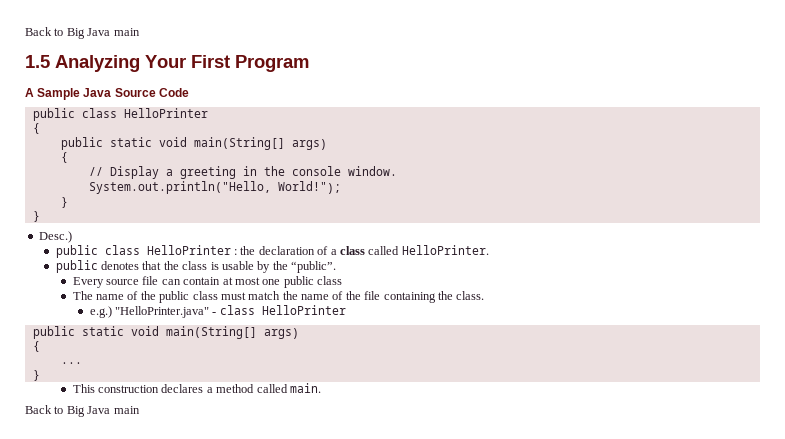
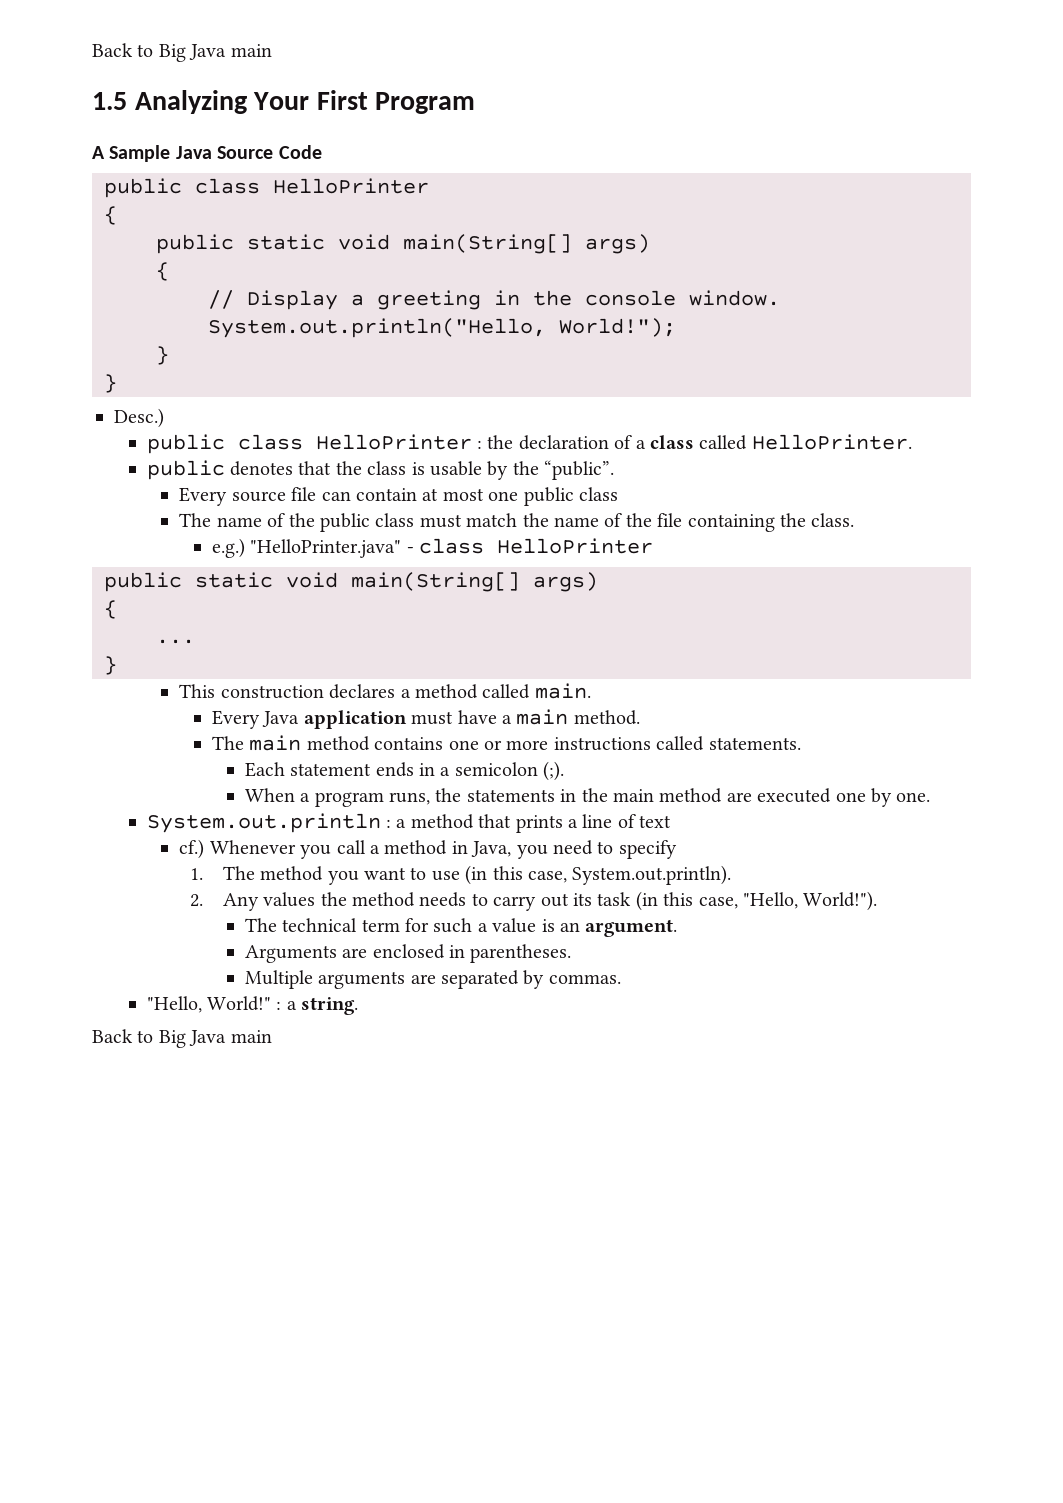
+ Every Java application must have a main method.
+ The main method contains one or more instructions called statements.
+ Each statement ends in a semicolon (;).
+ When a program runs, the statements in the main method are executed one by one.
+ System.out.println : a method that prints a line of text
+ cf.) Whenever you call a method in Java, you need to specify
+ 1. The method you want to use (in this case, System.out.println).
+ 2. Any values the method needs to carry out its task (in this case, "Hello, World!").
+ The technical term for such a value is an argument.
+ Arguments are enclosed in parentheses.
+ Multiple arguments are separated by commas.
+ "Hello, World!" : a string.

